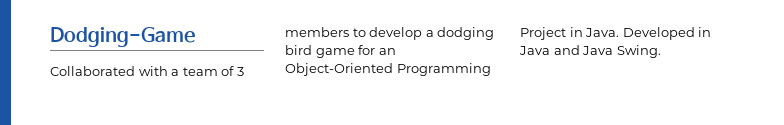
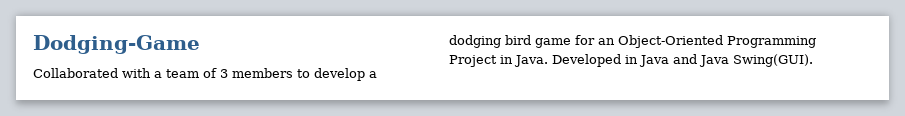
- Developed in Java and Java Swing.
+ Developed in Java and Java Swing(GUI).

